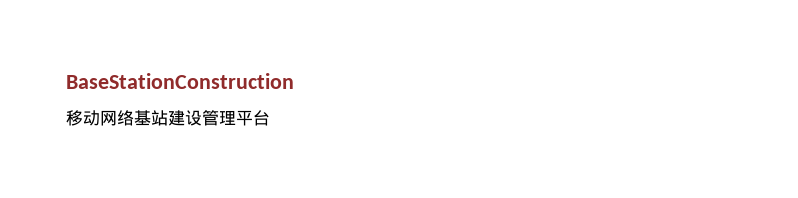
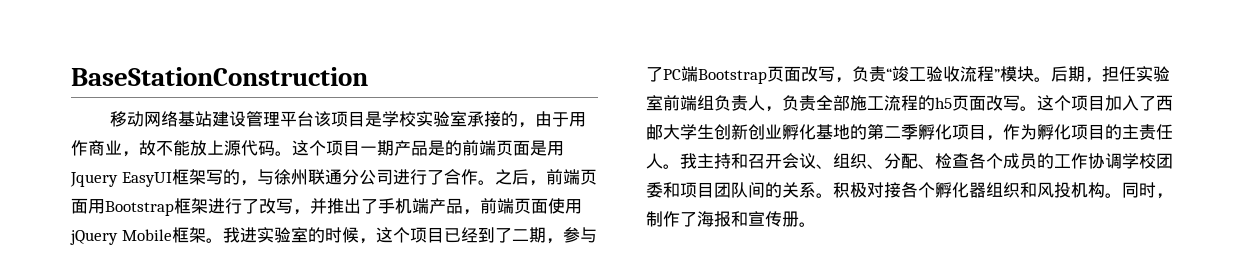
- 移动网络基站建设管理平台
+ 移动网络基站建设管理平台该项目是学校实验室承接的，由于用作商业，故不能放上源代码。这个项目一期产品是的前端页面是用Jquery EasyUI框架写的，与徐州联通分公司进行了合作。之后，前端页面用Bootstrap框架进行了改写，并推出了手机端产品，前端页面使用jQuery Mobile框架。我进实验室的时候，这个项目已经到了二期，参与了PC端Bootstrap页面改写，负责“竣工验收流程”模块。后期，担任实验室前端组负责人，负责全部施工流程的h5页面改写。这个项目加入了西邮大学生创新创业孵化基地的第二季孵化项目，作为孵化项目的主责任人。我主持和召开会议、组织、分配、检查各个成员的工作协调学校团委和项目团队间的关系。积极对接各个孵化器组织和风投机构。同时，制作了海报和宣传册。

